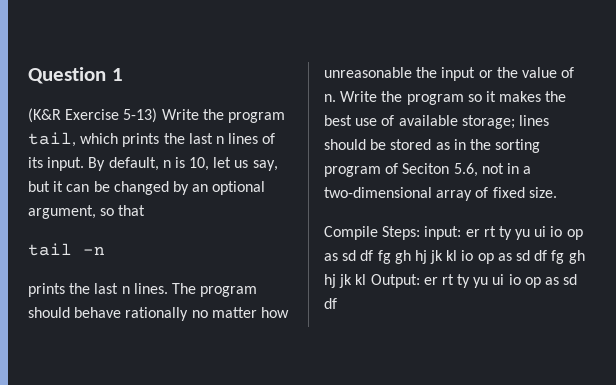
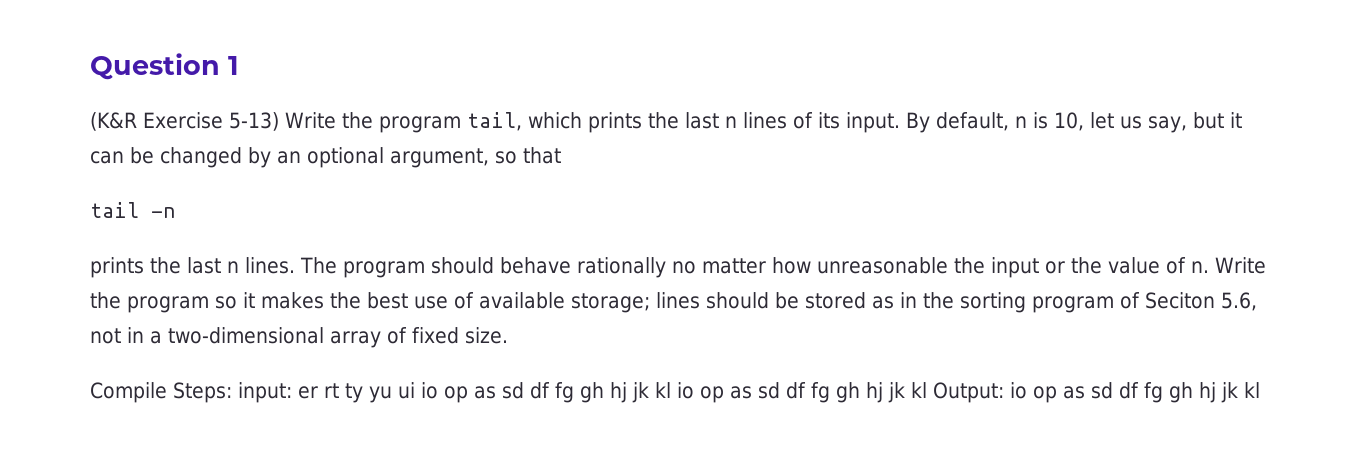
- Compile Steps: input: er rt ty yu ui io op as sd df fg gh hj jk kl io op as sd df fg gh hj jk kl Output: er rt ty yu ui io op as sd df
+ Compile Steps: input: er rt ty yu ui io op as sd df fg gh hj jk kl io op as sd df fg gh hj jk kl Output: io op as sd df fg gh hj jk kl

